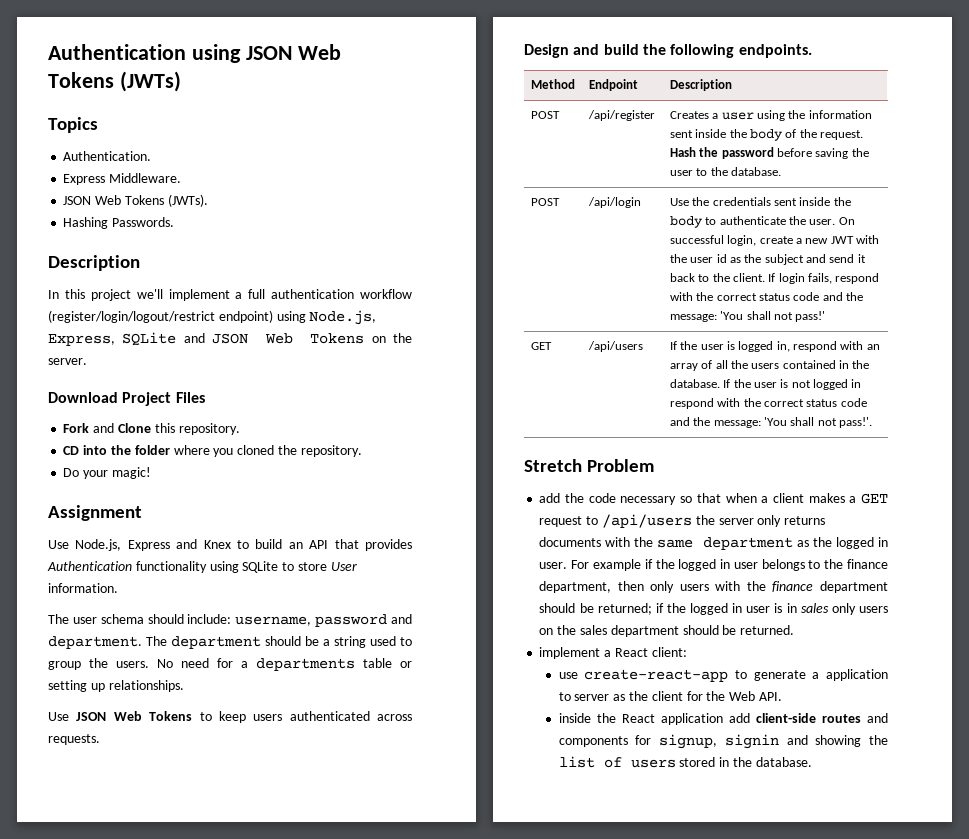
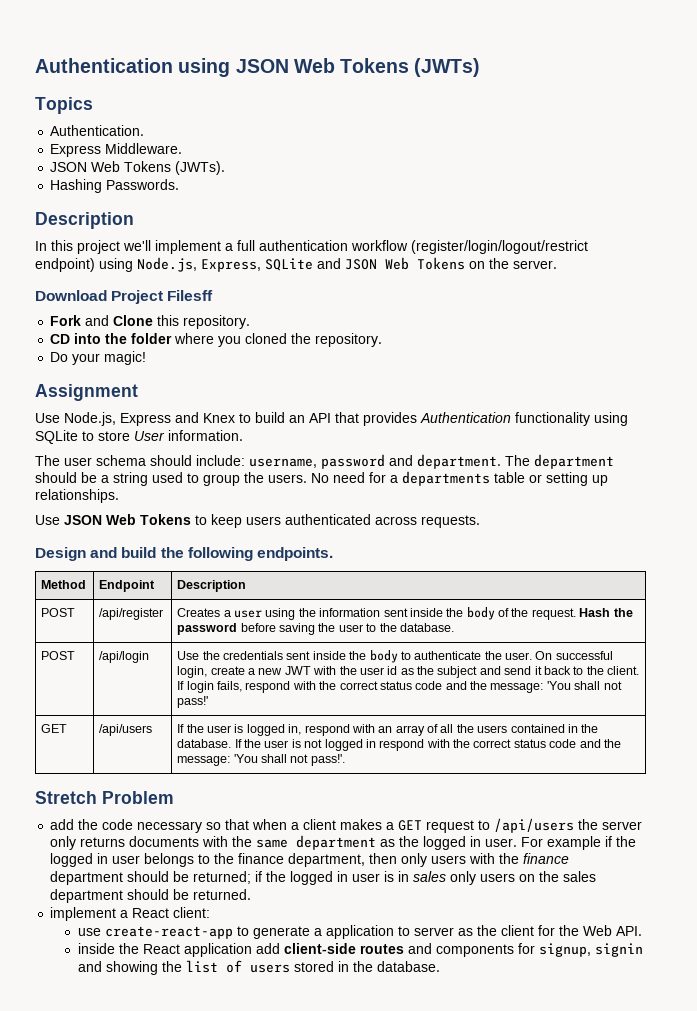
- Download Project Files
+ Download Project Filesff

